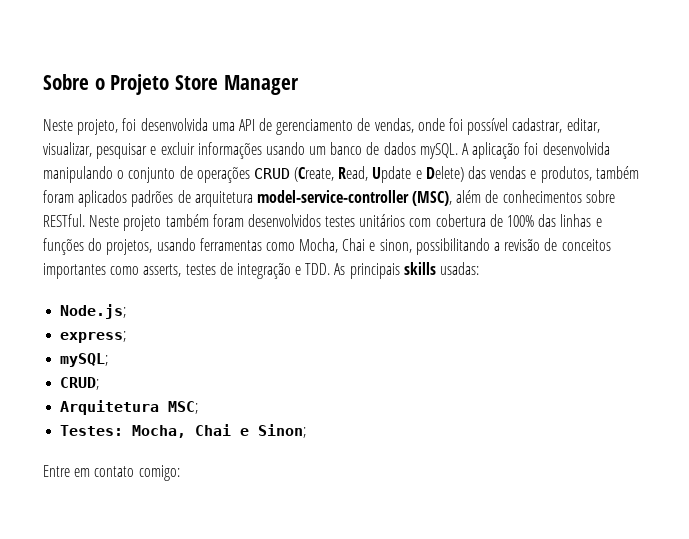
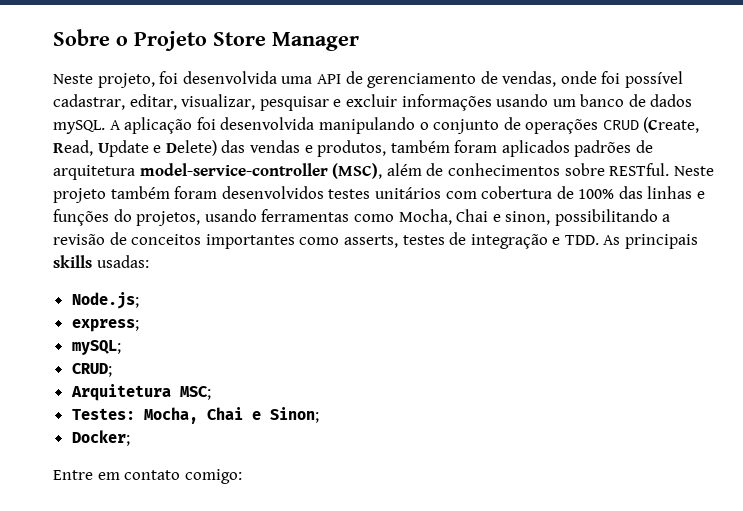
+ Docker;

